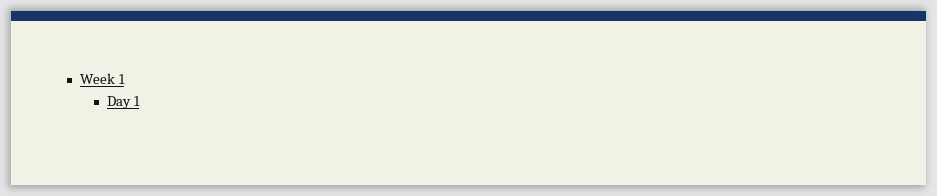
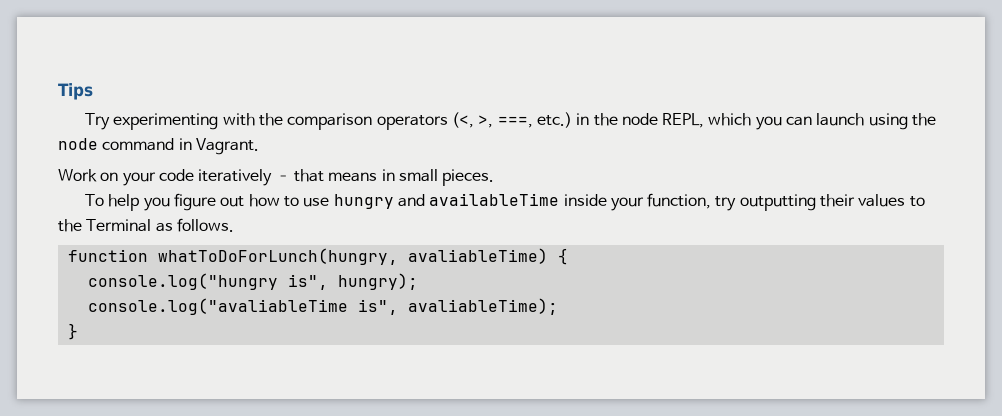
- Week 1
- Day 1
+ Tips
+ Try experimenting with the comparison operators (<, >, ===, etc.) in the node REPL, which you can launch using the node command in Vagrant.
+ Work on your code iteratively – that means in small pieces.
+ To help you figure out how to use hungry and availableTime inside your function, try outputting their values to the Terminal as follows.
+ function whatToDoForLunch(hungry, avaliableTime) {
+ console.log("hungry is", hungry);
+ console.log("avaliableTime is", avaliableTime);
+ }

